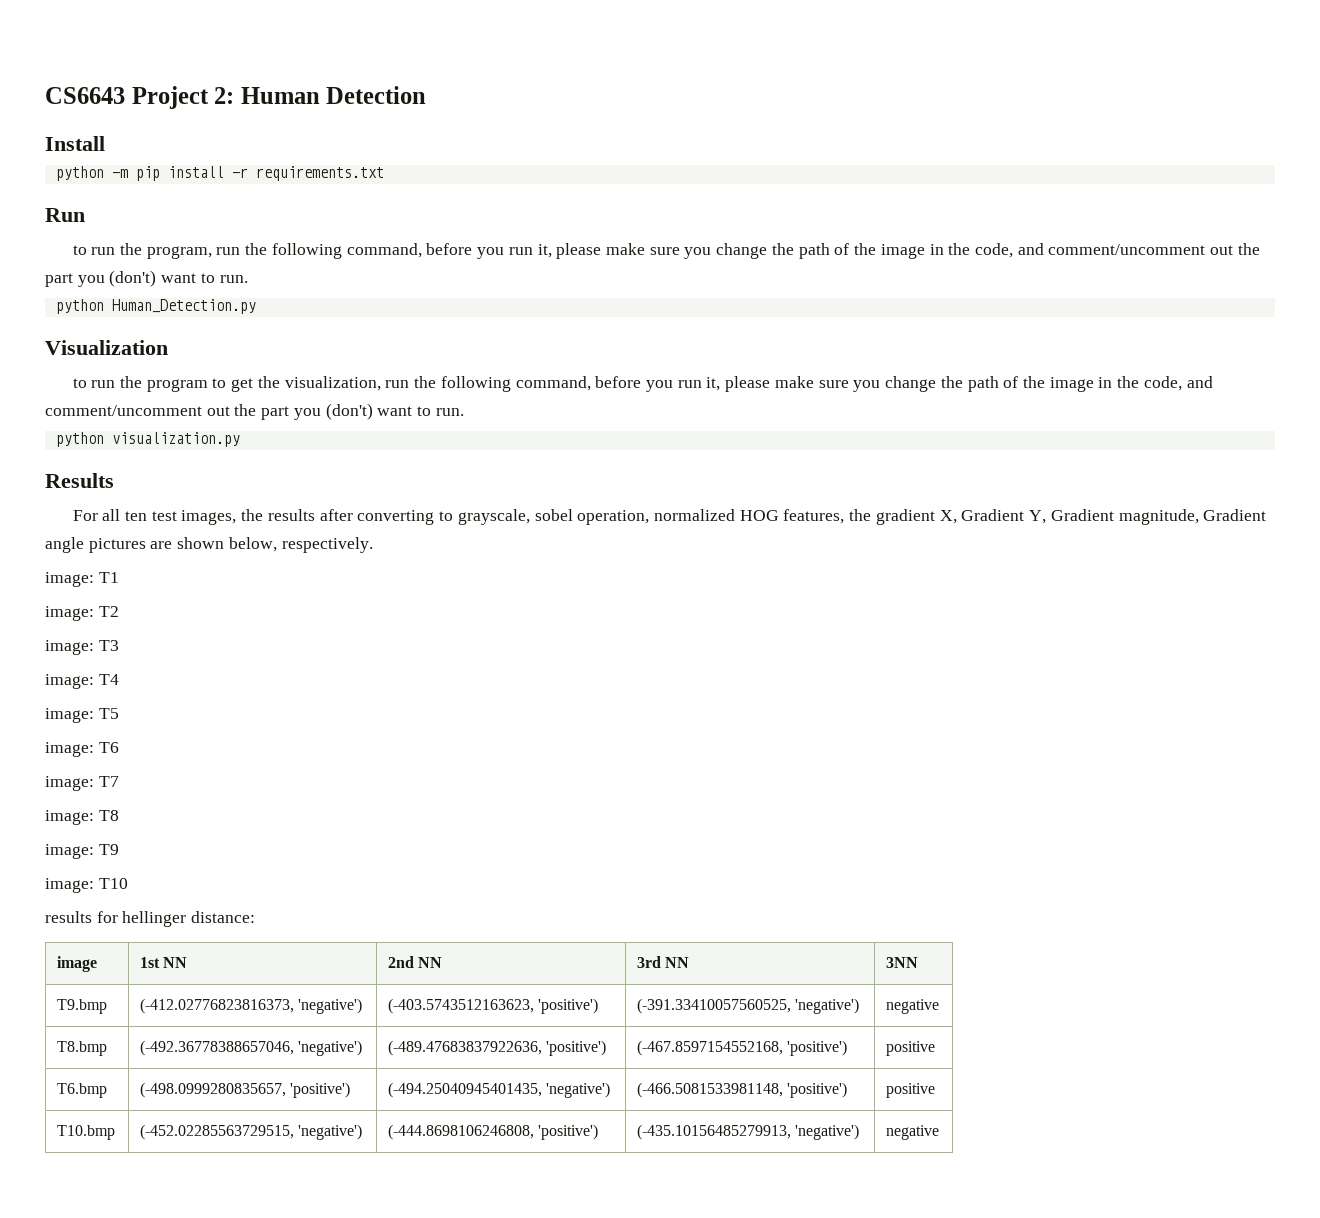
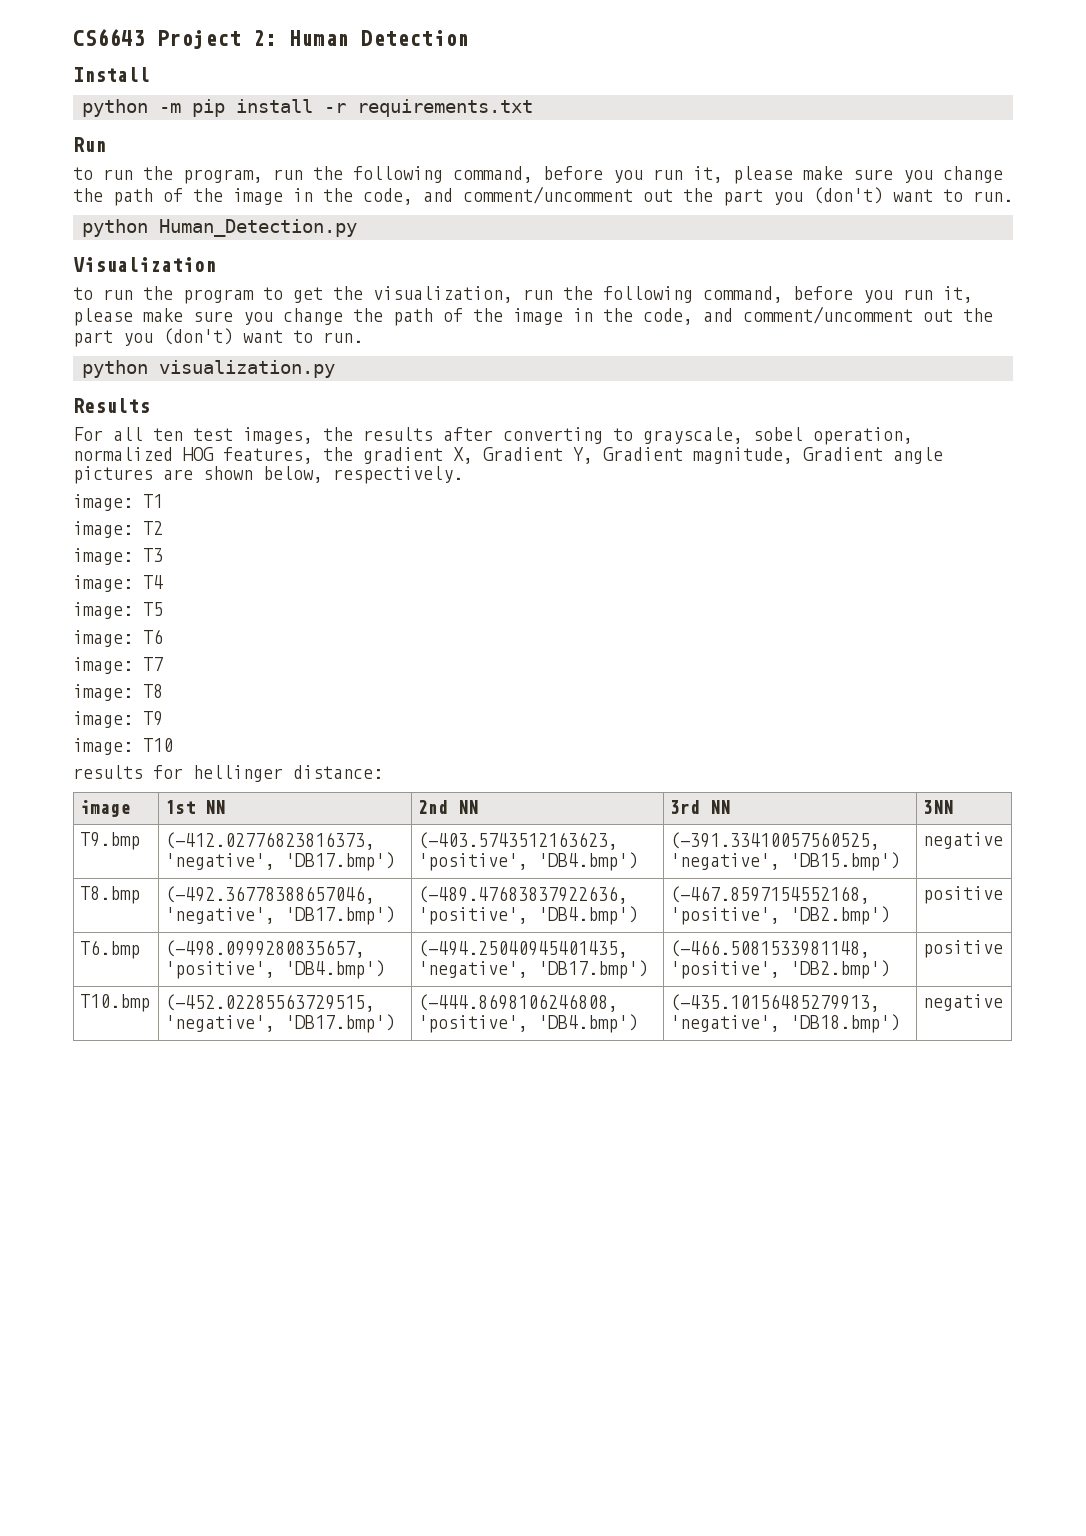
- T9.bmp | (-412.02776823816373, 'negative') | (-403.5743512163623, 'positive') | (-391.33410057560525, 'negative') | negative
+ T9.bmp | (-412.02776823816373, 'negative', 'DB17.bmp') | (-403.5743512163623, 'positive', 'DB4.bmp') | (-391.33410057560525, 'negative', 'DB15.bmp') | negative
- T8.bmp | (-492.36778388657046, 'negative') | (-489.47683837922636, 'positive') | (-467.8597154552168, 'positive') | positive
+ T8.bmp | (-492.36778388657046, 'negative', 'DB17.bmp') | (-489.47683837922636, 'positive', 'DB4.bmp') | (-467.8597154552168, 'positive', 'DB2.bmp') | positive
- T6.bmp | (-498.0999280835657, 'positive') | (-494.25040945401435, 'negative') | (-466.5081533981148, 'positive') | positive
+ T6.bmp | (-498.0999280835657, 'positive', 'DB4.bmp') | (-494.25040945401435, 'negative', 'DB17.bmp') | (-466.5081533981148, 'positive', 'DB2.bmp') | positive
- T10.bmp | (-452.02285563729515, 'negative') | (-444.8698106246808, 'positive') | (-435.10156485279913, 'negative') | negative
+ T10.bmp | (-452.02285563729515, 'negative', 'DB17.bmp') | (-444.8698106246808, 'positive', 'DB4.bmp') | (-435.10156485279913, 'negative', 'DB18.bmp') | negative

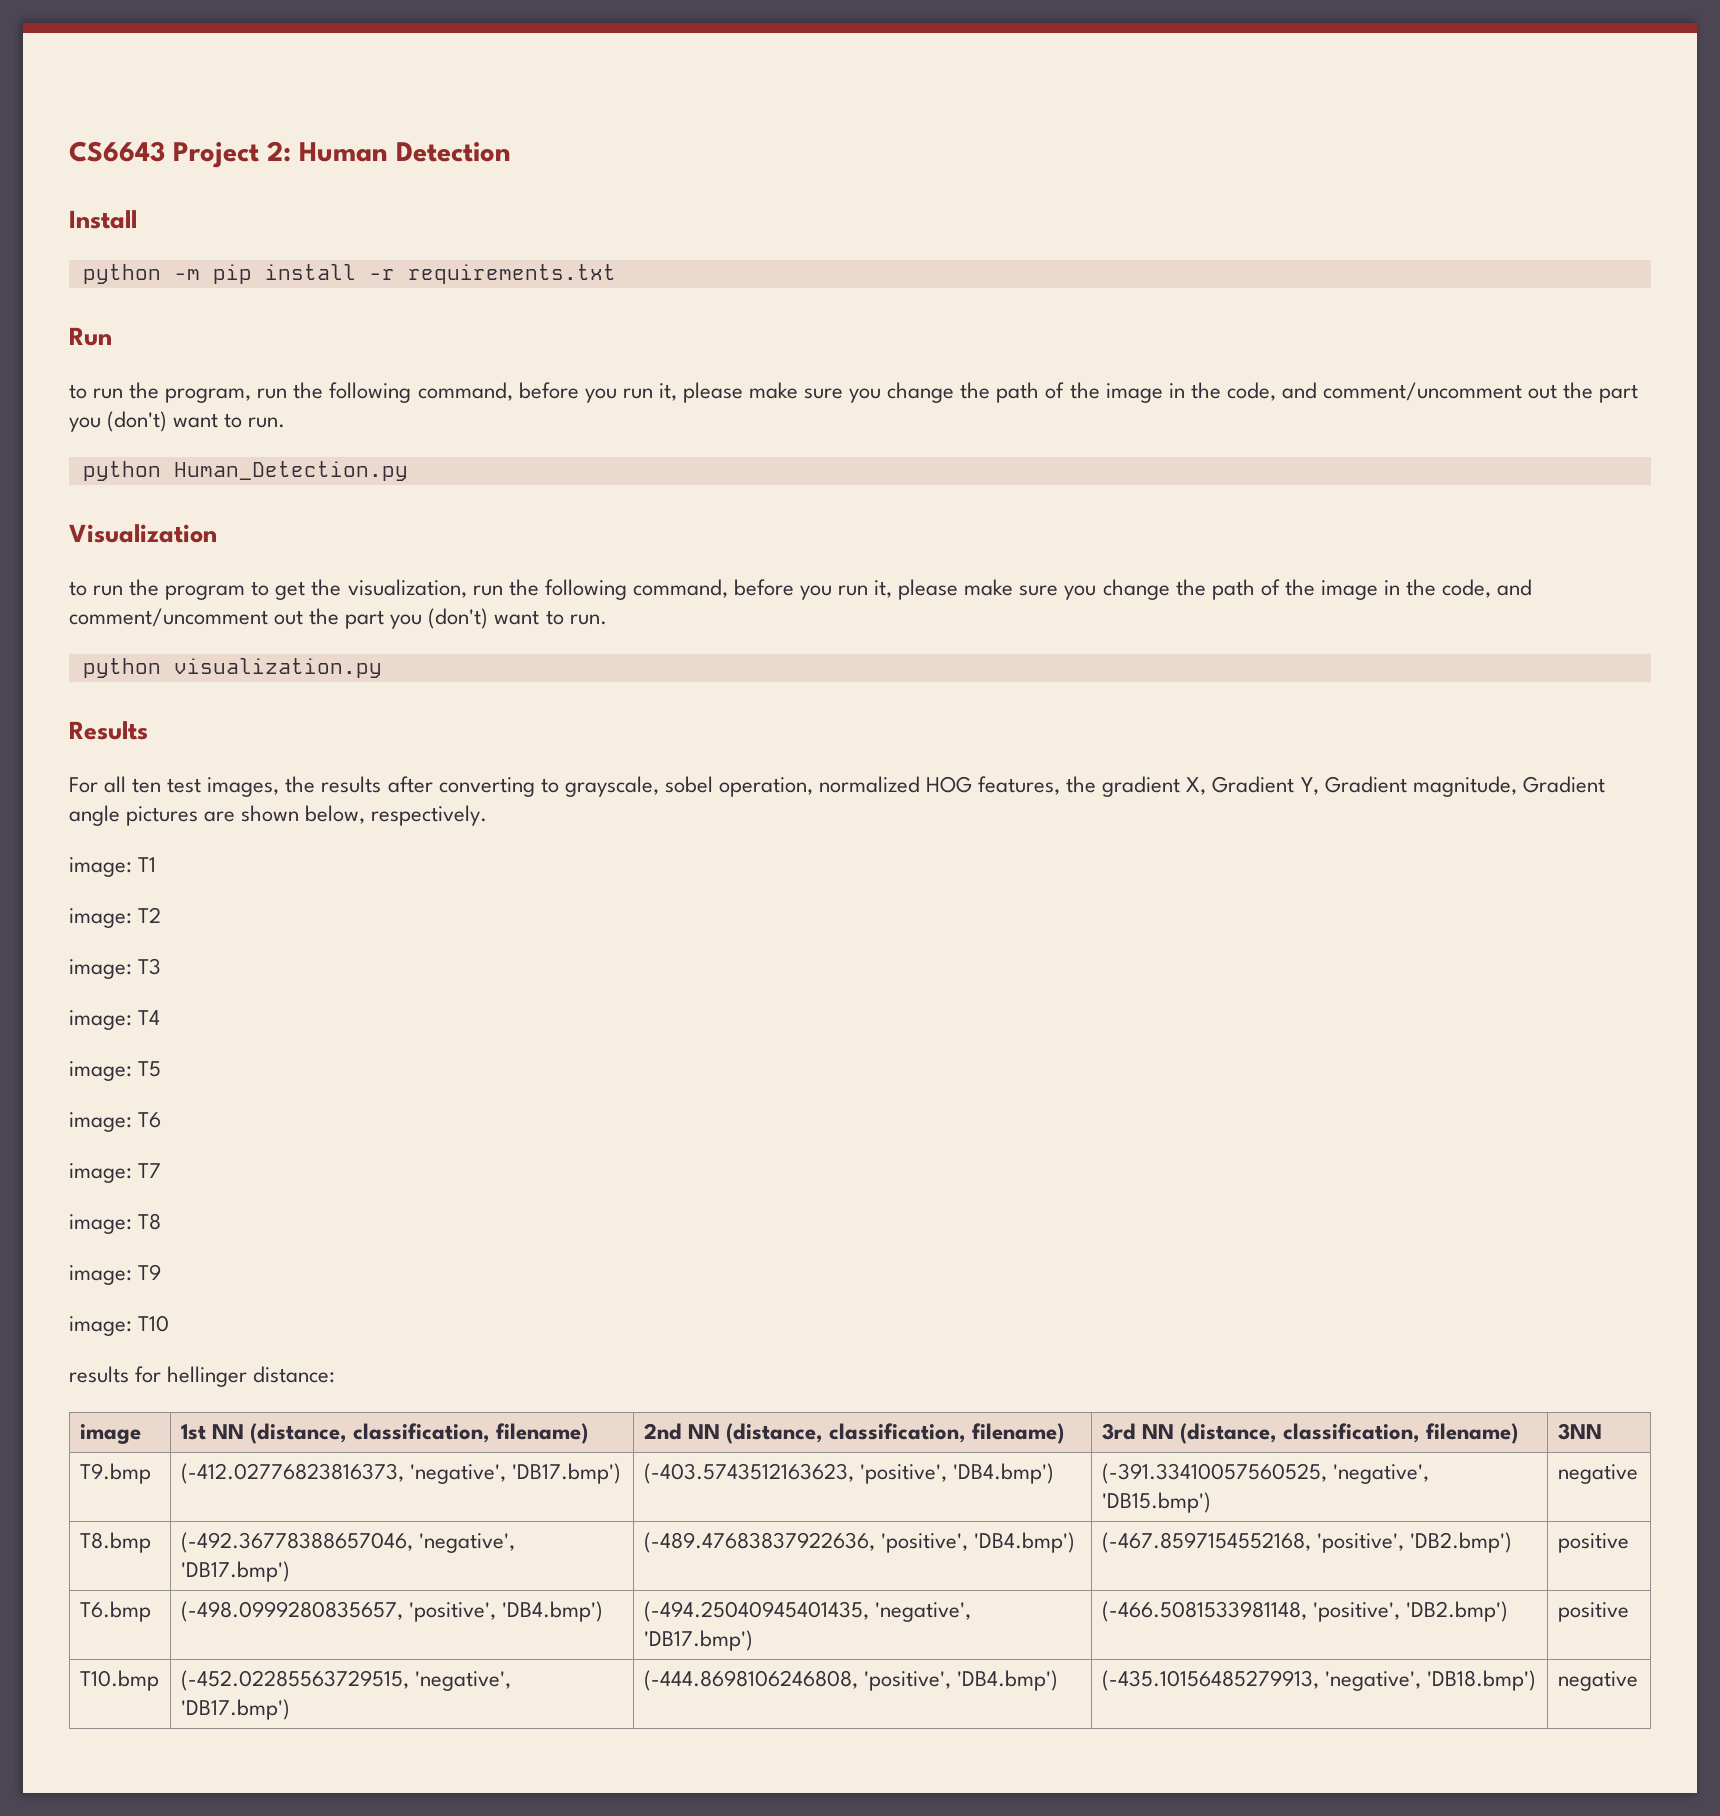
- image | 1st NN | 2nd NN | 3rd NN | 3NN
+ image | 1st NN (distance, classification, filename) | 2nd NN (distance, classification, filename) | 3rd NN (distance, classification, filename) | 3NN

